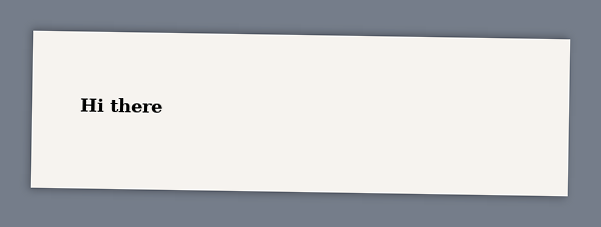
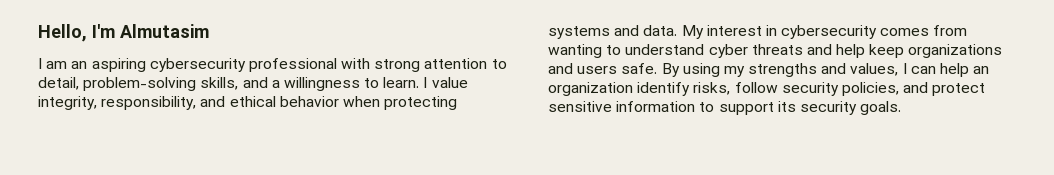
- Hi there
+ Hello, I'm Almutasim
+ I am an aspiring cybersecurity professional with strong attention to detail, problem-solving skills, and a willingness to learn. I value integrity, responsibility, and ethical behavior when protecting systems and data. My interest in cybersecurity comes from wanting to understand cyber threats and help keep organizations and users safe. By using my strengths and values, I can help an organization identify risks, follow security policies, and protect sensitive information to support its security goals.

